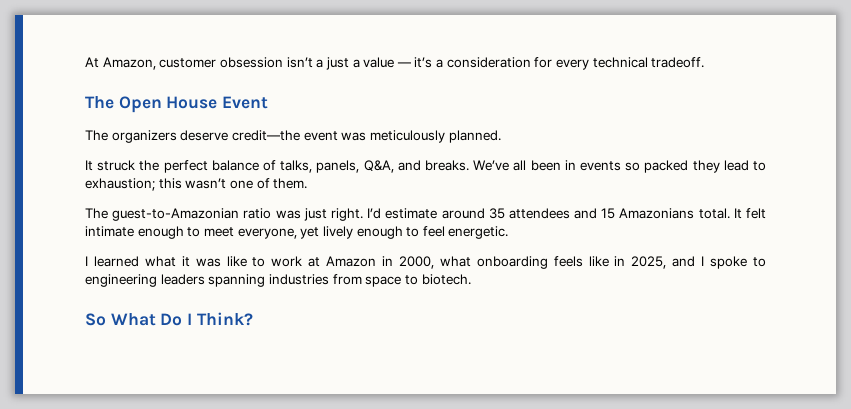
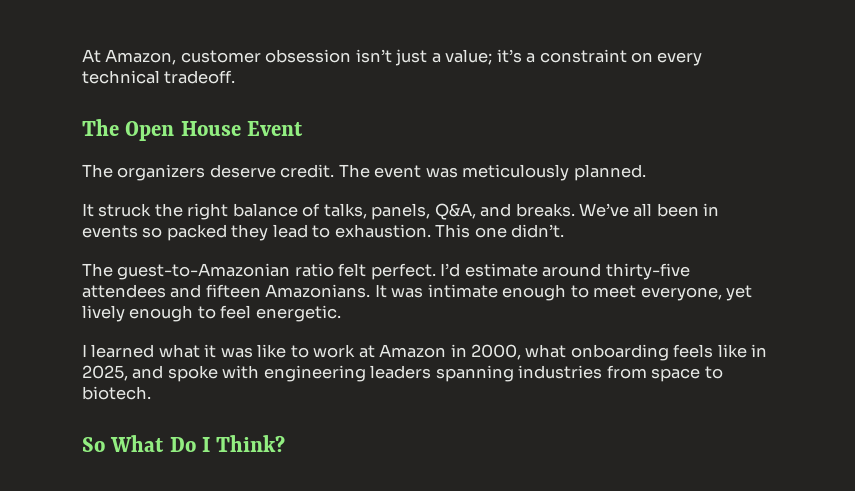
- At Amazon, customer obsession isn’t a just a value — it’s a consideration for every technical tradeoff.
+ At Amazon, customer obsession isn’t just a value; it’s a constraint on every technical tradeoff.
- The organizers deserve credit—the event was meticulously planned.
+ The organizers deserve credit. The event was meticulously planned.
- It struck the perfect balance of talks, panels, Q&A, and breaks.
+ It struck the right balance of talks, panels, Q&A, and breaks.
- We’ve all been in events so packed they lead to exhaustion; this wasn’t one of them.
+ We’ve all been in events so packed they lead to exhaustion. This one didn’t.
- The guest-to-Amazonian ratio was just right.
+ The guest-to-Amazonian ratio felt perfect.
- I’d estimate around 35 attendees and 15 Amazonians total. It felt intimate enough to meet everyone, yet lively enough to feel energetic.
+ I’d estimate around thirty-five attendees and fifteen Amazonians. It was intimate enough to meet everyone, yet lively enough to feel energetic.
- I learned what it was like to work at Amazon in 2000, what onboarding feels like in 2025, and I spoke to engineering leaders spanning industries from space to biotech.
+ I learned what it was like to work at Amazon in 2000, what onboarding feels like in 2025, and spoke with engineering leaders spanning industries from space to biotech.

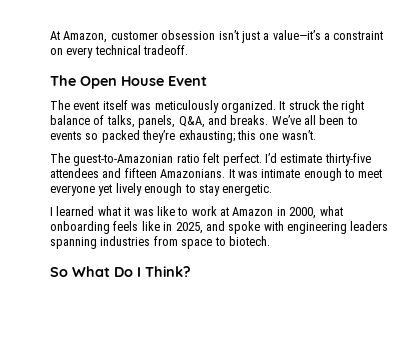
- At Amazon, customer obsession isn’t just a value; it’s a constraint on every technical tradeoff.
+ At Amazon, customer obsession isn’t just a value—it’s a constraint on every technical tradeoff.
- The organizers deserve credit. The event was meticulously planned.
- It struck the right balance of talks, panels, Q&A, and breaks.
+ The event itself was meticulously organized. It struck the right balance of talks, panels, Q&A, and breaks.
- We’ve all been in events so packed they lead to exhaustion. This one didn’t.
+ We’ve all been to events so packed they’re exhausting; this one wasn’t.
- I’d estimate around thirty-five attendees and fifteen Amazonians.
+ I’d estimate thirty-five attendees and fifteen Amazonians.
- It was intimate enough to meet everyone, yet lively enough to feel energetic.
+ It was intimate enough to meet everyone yet lively enough to stay energetic.

